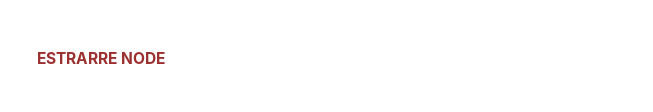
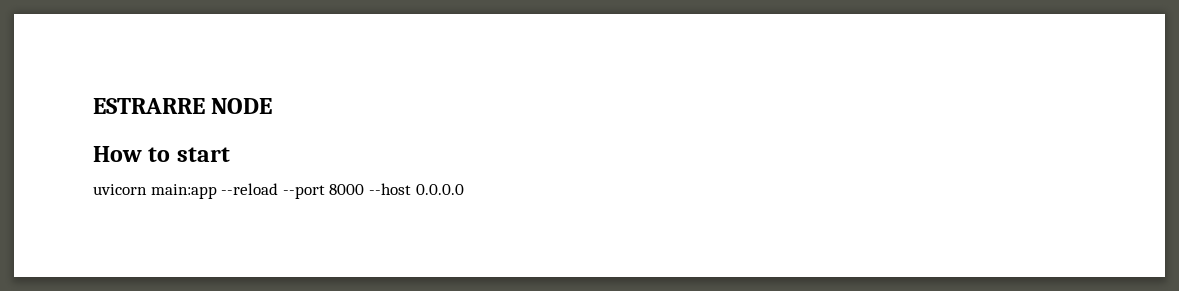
+ How to start
+ uvicorn main:app --reload --port 8000 --host 0.0.0.0

